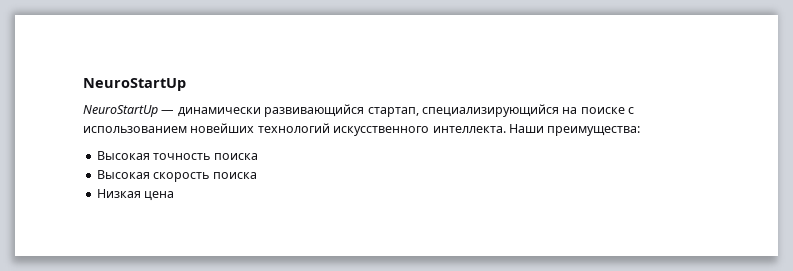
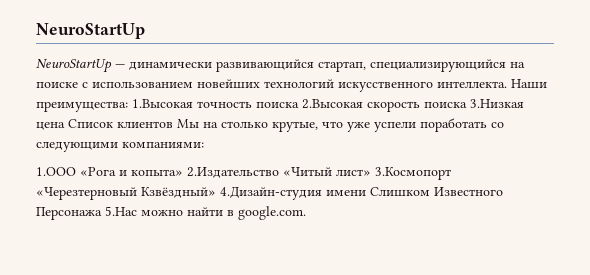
- Наши преимущества:
- Высокая точность поиска
- Высокая скорость поиска
- Низкая цена
+ Наши преимущества: 1.Высокая точность поиска 2.Высокая скорость поиска 3.Низкая цена Список клиентов Мы на столько крутые, что уже успели поработать со следующими компаниями:
+ 1.ООО «Рога и копыта» 2.Издательство «Читый лист» 3.Космопорт «Черезтерновый Кзвёздный» 4.Дизайн-студия имени Слишком Известного Персонажа 5.Нас можно найти в google.com.

